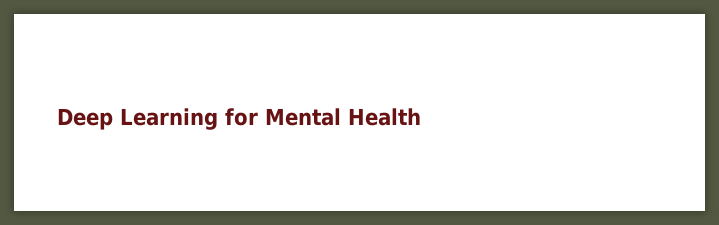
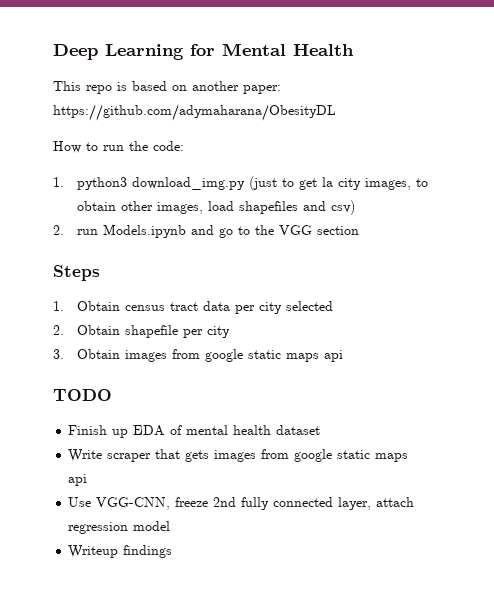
+ This repo is based on another paper: https://github.com/adymaharana/ObesityDL
+ How to run the code:
+ 1. python3 download_img.py (just to get la city images, to obtain other images, load shapefiles and csv)
+ 2. run Models.ipynb and go to the VGG section
+ Steps
+ 1. Obtain census tract data per city selected
+ 2. Obtain shapefile per city
+ 3. Obtain images from google static maps api
+ TODO
+ Finish up EDA of mental health dataset
+ Write scraper that gets images from google static maps api
+ Use VGG-CNN, freeze 2nd fully connected layer, attach regression model
+ Writeup findings

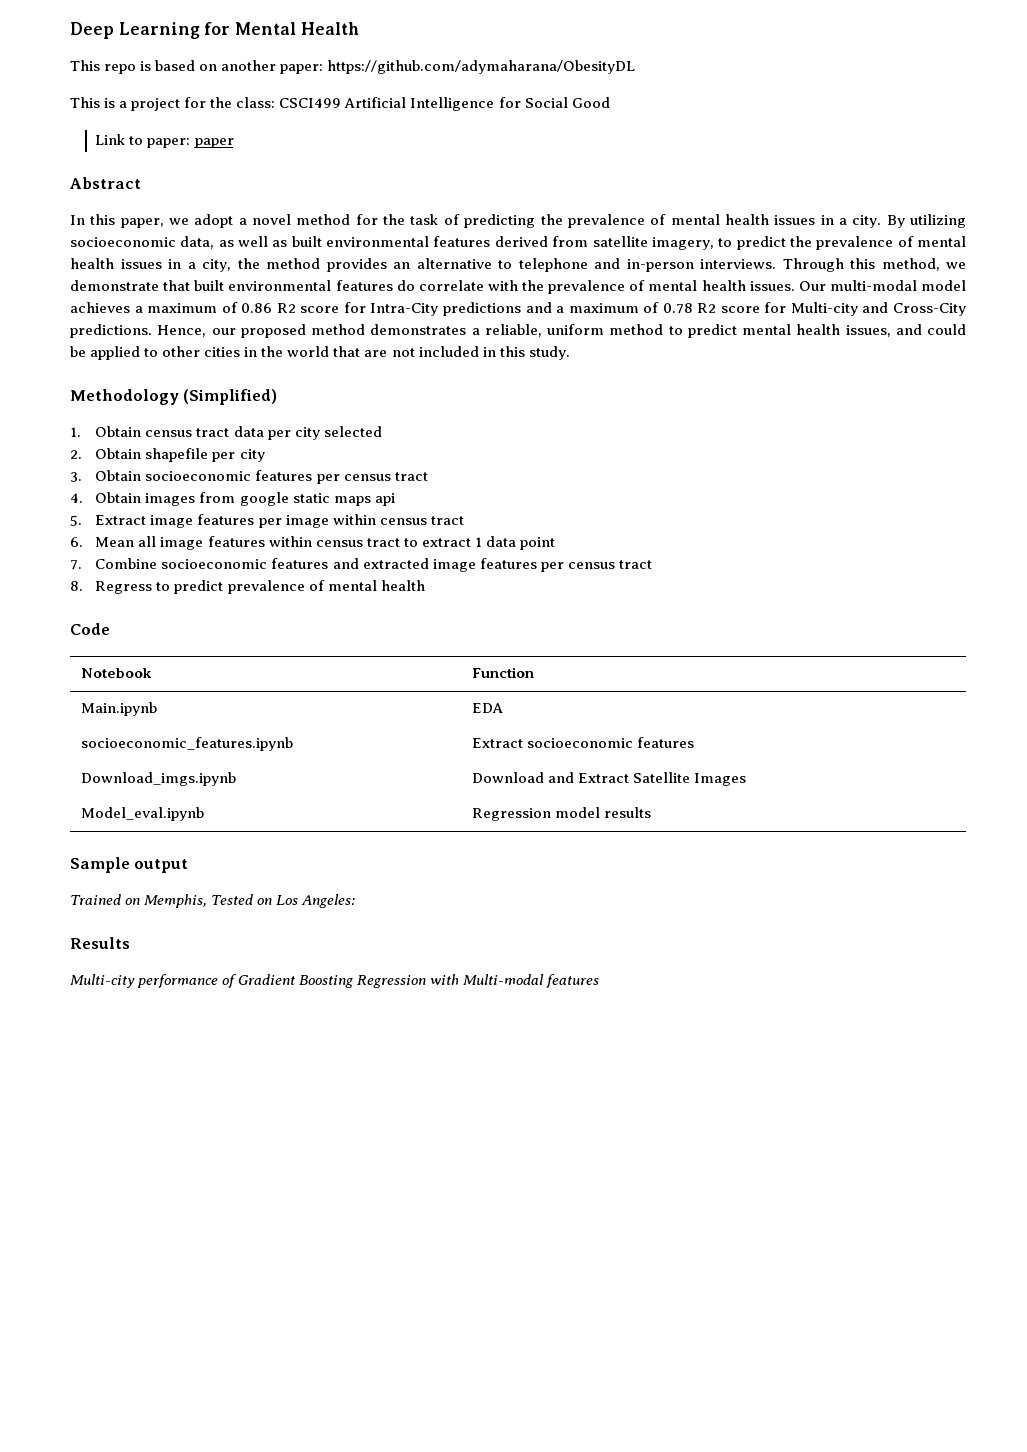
- How to run the code:
- 1. python3 download_img.py (just to get la city images, to obtain other images, load shapefiles and csv)
- 2. run Models.ipynb and go to the VGG section
- Steps
+ This is a project for the class: CSCI499 Artificial Intelligence for Social Good
+ Link to paper: paper
+ Abstract
+ In this paper, we adopt a novel method for the task of predicting the prevalence of mental health issues in a city. By utilizing socioeconomic data, as well as built environmental features derived from satellite imagery, to predict the prevalence of mental health issues in a city, the method provides an alternative to telephone and in-person interviews. Through this method, we demonstrate that built environmental features do correlate with the prevalence of mental health issues. Our multi-modal model achieves a maximum of 0.86 R2 score for Intra-City predictions and a maximum of 0.78 R2 score for Multi-city and Cross-City predictions. Hence, our proposed method demonstrates a reliable, uniform method to predict mental health issues, and could be applied to other cities in the world that are not included in this study.
+ Methodology (Simplified)
- 3. Obtain images from google static maps api
- TODO
- Finish up EDA of mental health dataset
- Write scraper that gets images from google static maps api
- Use VGG-CNN, freeze 2nd fully connected layer, attach regression model
- Writeup findings
+ 3. Obtain socioeconomic features per census tract
+ 4. Obtain images from google static maps api
+ 5. Extract image features per image within census tract
+ 6. Mean all image features within census tract to extract 1 data point
+ 7. Combine socioeconomic features and extracted image features per census tract
+ 8. Regress to predict prevalence of mental health
+ Code
+ Notebook | Function
+ Main.ipynb | EDA
+ socioeconomic_features.ipynb | Extract socioeconomic features
+ Download_imgs.ipynb | Download and Extract Satellite Images
+ Model_eval.ipynb | Regression model results
+ Sample output
+ Trained on Memphis, Tested on Los Angeles:
+ Results
+ Multi-city performance of Gradient Boosting Regression with Multi-modal features

